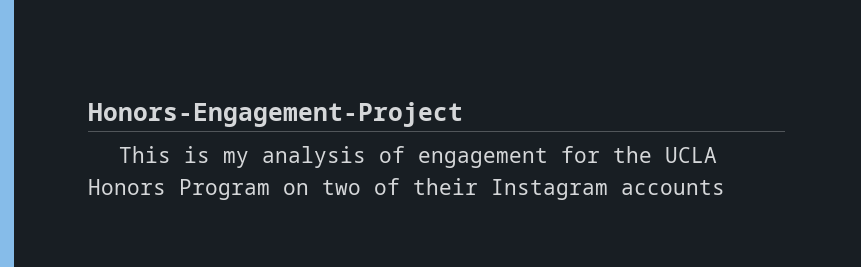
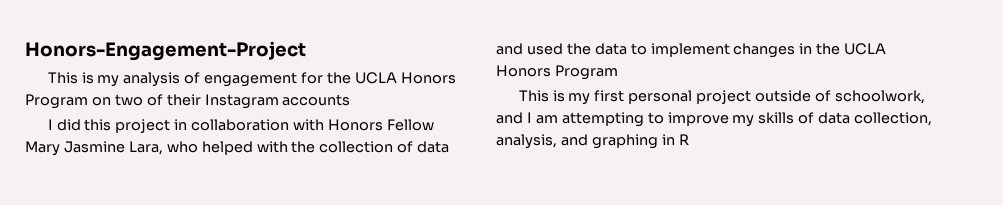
+ I did this project in collaboration with Honors Fellow Mary Jasmine Lara, who helped with the collection of data and used the data to implement changes in the UCLA Honors Program
+ This is my first personal project outside of schoolwork, and I am attempting to improve my skills of data collection, analysis, and graphing in R

